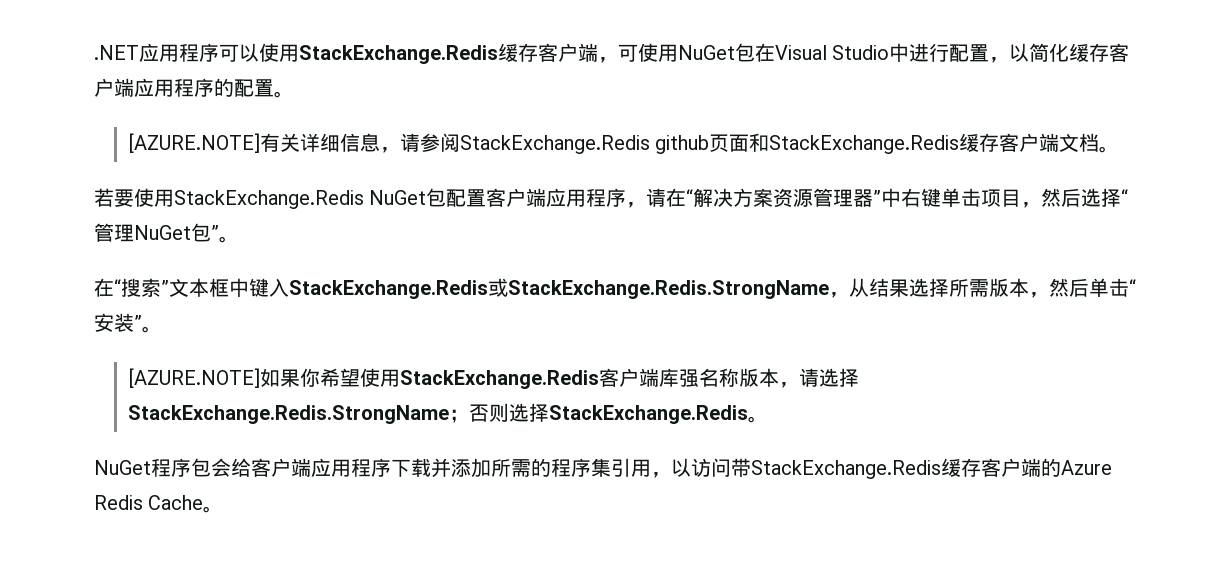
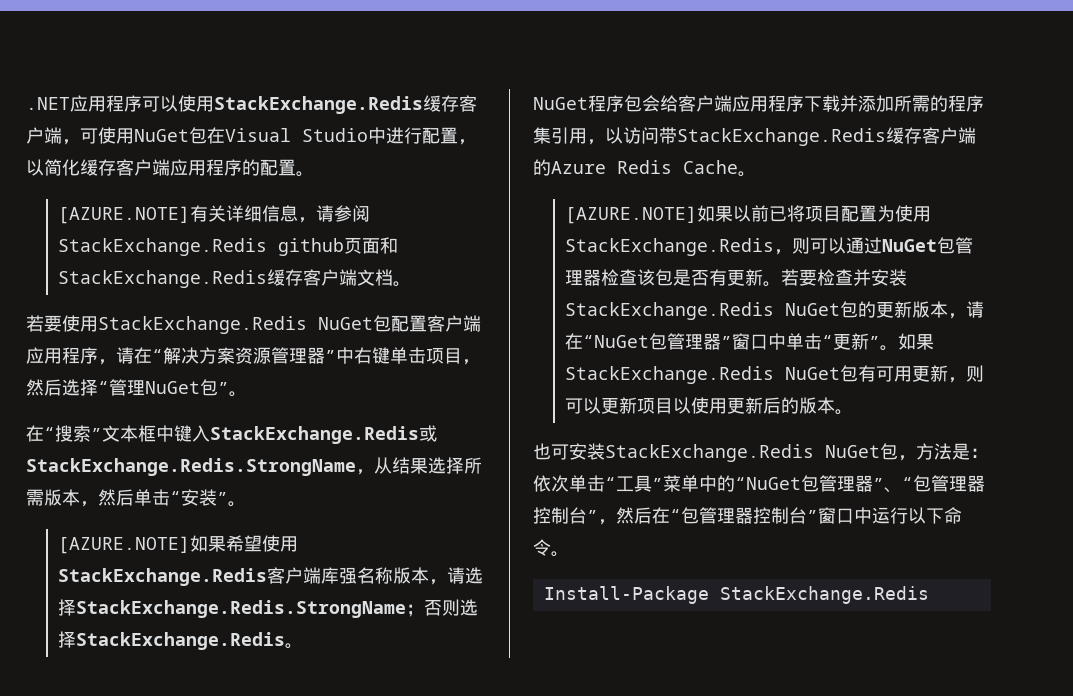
- [AZURE.NOTE]如果你希望使用StackExchange.Redis客户端库强名称版本，请选择StackExchange.Redis.StrongName；否则选择StackExchange.Redis。
+ [AZURE.NOTE]如果希望使用StackExchange.Redis客户端库强名称版本，请选择StackExchange.Redis.StrongName；否则选择StackExchange.Redis。
+ [AZURE.NOTE]如果以前已将项目配置为使用StackExchange.Redis，则可以通过NuGet包管理器检查该包是否有更新。若要检查并安装StackExchange.Redis NuGet包的更新版本，请在“NuGet包管理器”窗口中单击“更新”。如果StackExchange.Redis NuGet包有可用更新，则可以更新项目以使用更新后的版本。
+ 也可安装StackExchange.Redis NuGet包，方法是：依次单击“工具”菜单中的“NuGet包管理器”、“包管理器控制台”，然后在“包管理器控制台”窗口中运行以下命令。
+ Install-Package StackExchange.Redis

